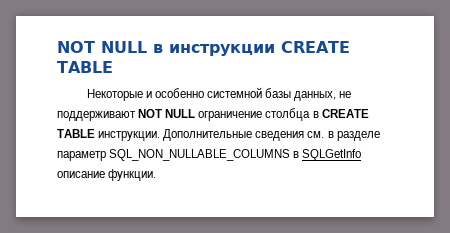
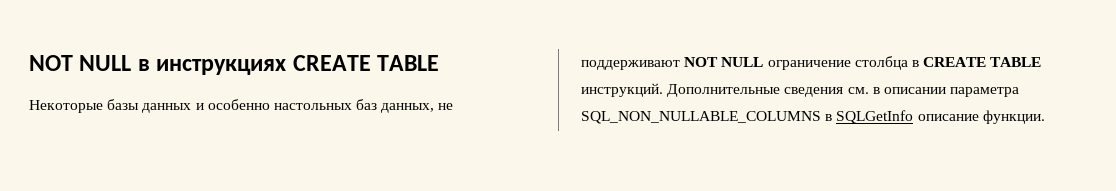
- NOT NULL в инструкции CREATE TABLE
+ NOT NULL в инструкциях CREATE TABLE
- Некоторые и особенно системной базы данных, не поддерживают NOT NULL ограничение столбца в CREATE TABLE инструкции.
+ Некоторые базы данных и особенно настольных баз данных, не поддерживают NOT NULL ограничение столбца в CREATE TABLE инструкций.
- Дополнительные сведения см. в разделе параметр SQL_NON_NULLABLE_COLUMNS в SQLGetInfo описание функции.
+ Дополнительные сведения см. в описании параметра SQL_NON_NULLABLE_COLUMNS в SQLGetInfo описание функции.

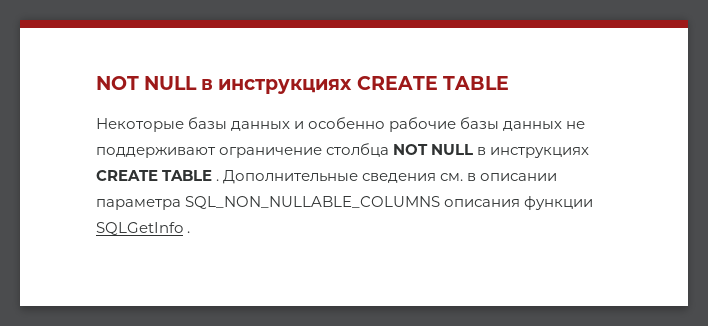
- Некоторые базы данных и особенно настольных баз данных, не поддерживают NOT NULL ограничение столбца в CREATE TABLE инструкций.
+ Некоторые базы данных и особенно рабочие базы данных не поддерживают ограничение столбца NOT NULL в инструкциях CREATE TABLE .
- Дополнительные сведения см. в описании параметра SQL_NON_NULLABLE_COLUMNS в SQLGetInfo описание функции.
+ Дополнительные сведения см. в описании параметра SQL_NON_NULLABLE_COLUMNS описания функции SQLGetInfo .

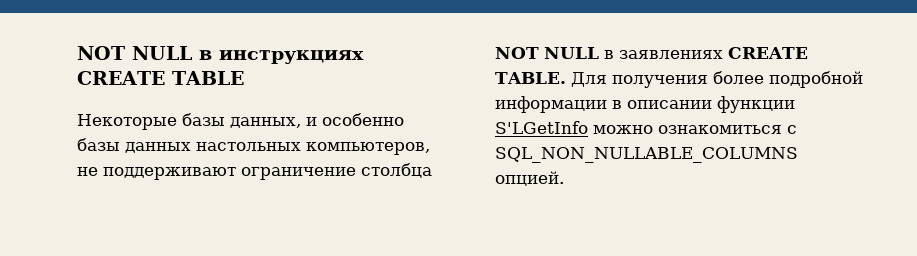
- Некоторые базы данных и особенно рабочие базы данных не поддерживают ограничение столбца NOT NULL в инструкциях CREATE TABLE . Дополнительные сведения см. в описании параметра SQL_NON_NULLABLE_COLUMNS описания функции SQLGetInfo .
+ Некоторые базы данных, и особенно базы данных настольных компьютеров, не поддерживают ограничение столбца NOT NULL в заявлениях CREATE TABLE. Для получения более подробной информации в описании функции S'LGetInfo можно ознакомиться с SQL_NON_NULLABLE_COLUMNS опцией.

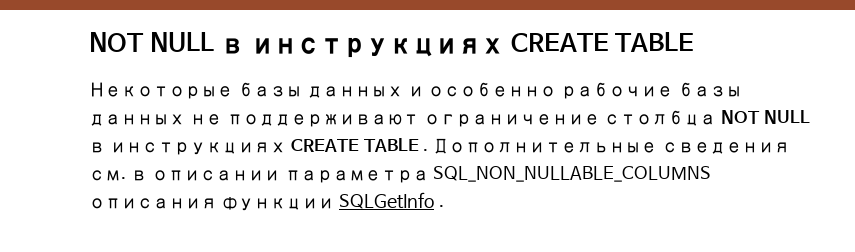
- Некоторые базы данных, и особенно базы данных настольных компьютеров, не поддерживают ограничение столбца NOT NULL в заявлениях CREATE TABLE. Для получения более подробной информации в описании функции S'LGetInfo можно ознакомиться с SQL_NON_NULLABLE_COLUMNS опцией.
+ Некоторые базы данных и особенно рабочие базы данных не поддерживают ограничение столбца NOT NULL в инструкциях CREATE TABLE . Дополнительные сведения см. в описании параметра SQL_NON_NULLABLE_COLUMNS описания функции SQLGetInfo .

